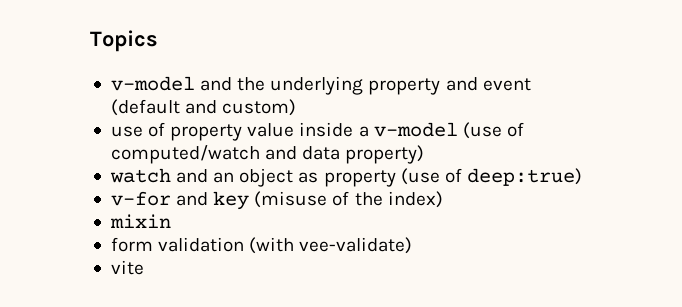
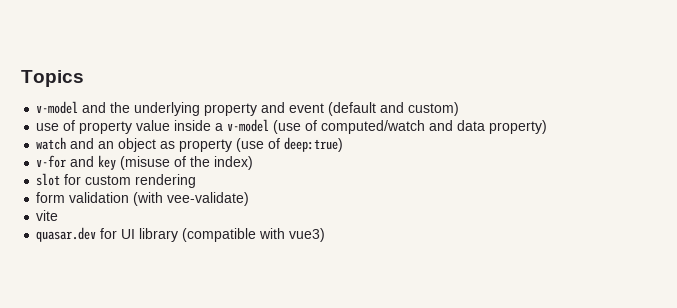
- mixin
+ slot for custom rendering
+ quasar.dev for UI library (compatible with vue3)

